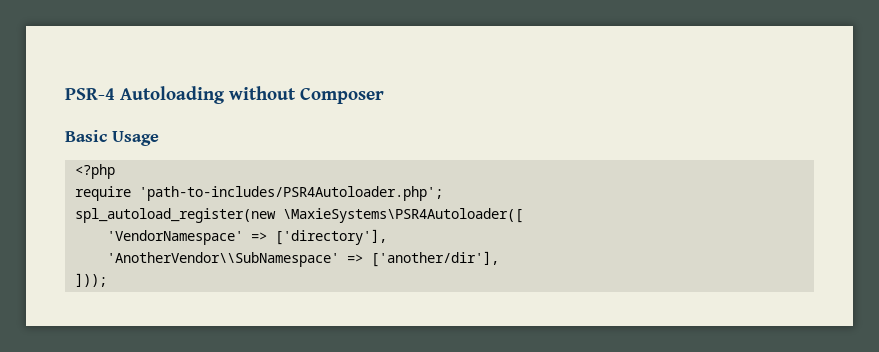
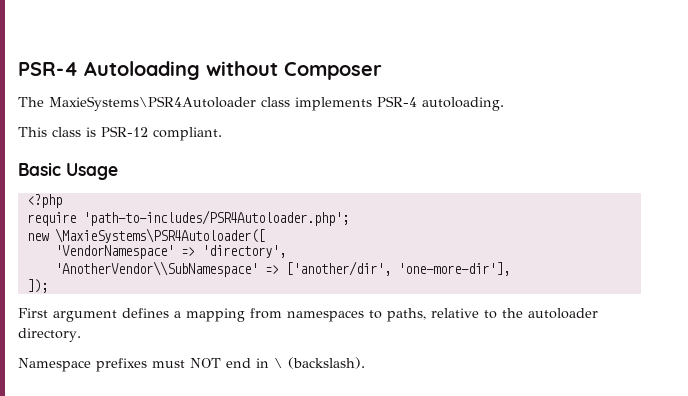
+ The MaxieSystems\PSR4Autoloader class implements PSR-4 autoloading.
+ This class is PSR-12 compliant.
- spl_autoload_register(new \MaxieSystems\PSR4Autoloader([
+ new \MaxieSystems\PSR4Autoloader([
- 'VendorNamespace' => ['directory'],
+ 'VendorNamespace' => 'directory',
- 'AnotherVendor\\SubNamespace' => ['another/dir'],
- ]));
+ 'AnotherVendor\\SubNamespace' => ['another/dir', 'one-more-dir'],
+ ]);
+ First argument defines a mapping from namespaces to paths, relative to the autoloader directory.
+ Namespace prefixes must NOT end in \ (backslash).

